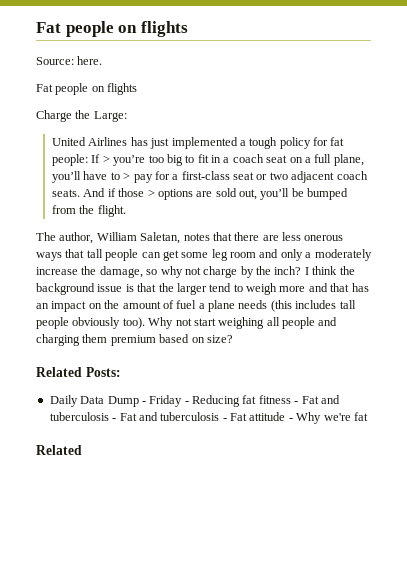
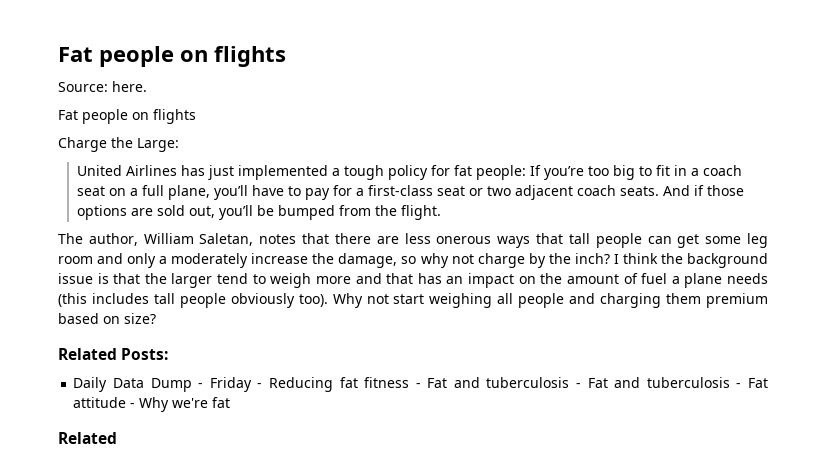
- United Airlines has just implemented a tough policy for fat people: If > you’re too big to fit in a coach seat on a full plane, you’ll have to > pay for a first-class seat or two adjacent coach seats.
+ United Airlines has just implemented a tough policy for fat people: If you’re too big to fit in a coach seat on a full plane, you’ll have to pay for a first-class seat or two adjacent coach seats.
- And if those > options are sold out, you’ll be bumped from the flight.
+ And if those options are sold out, you’ll be bumped from the flight.

